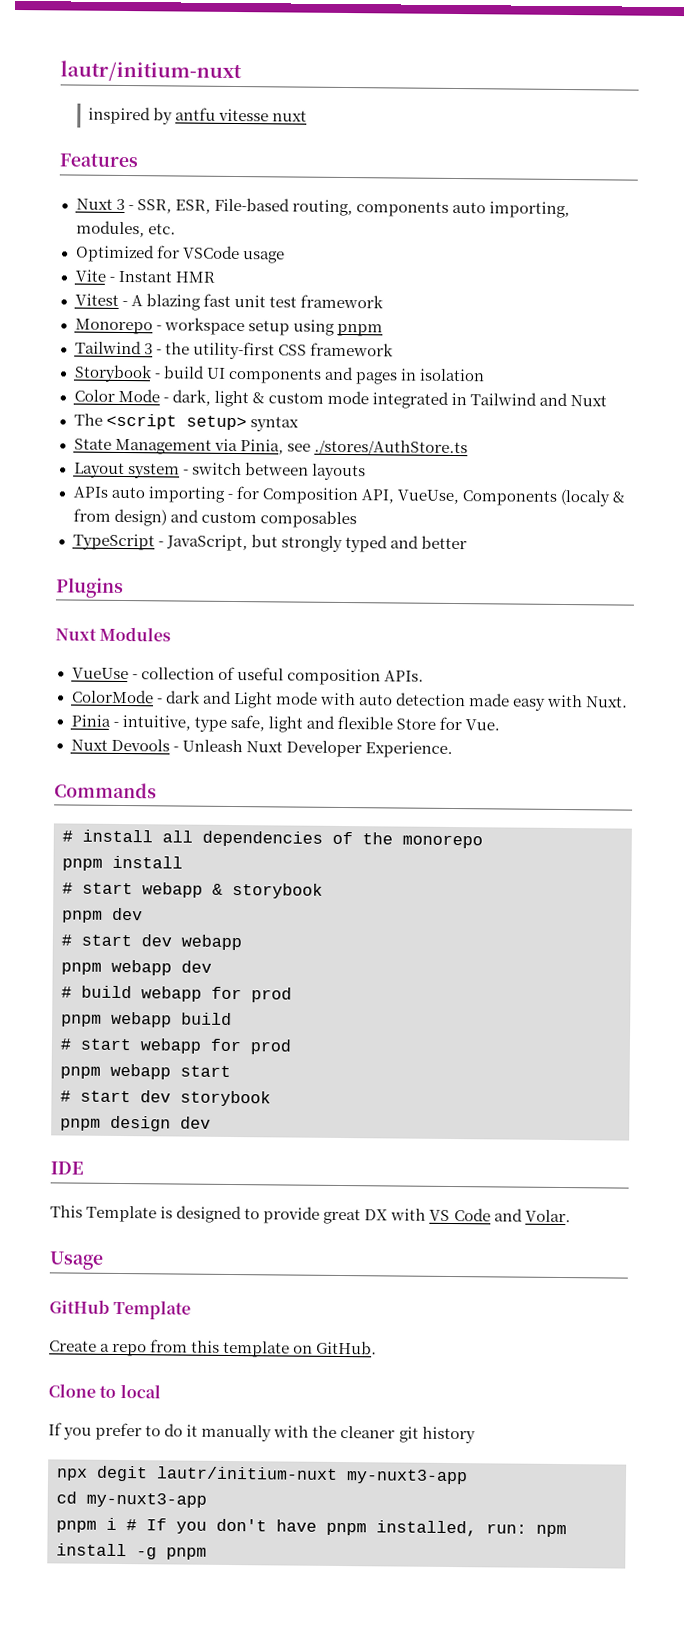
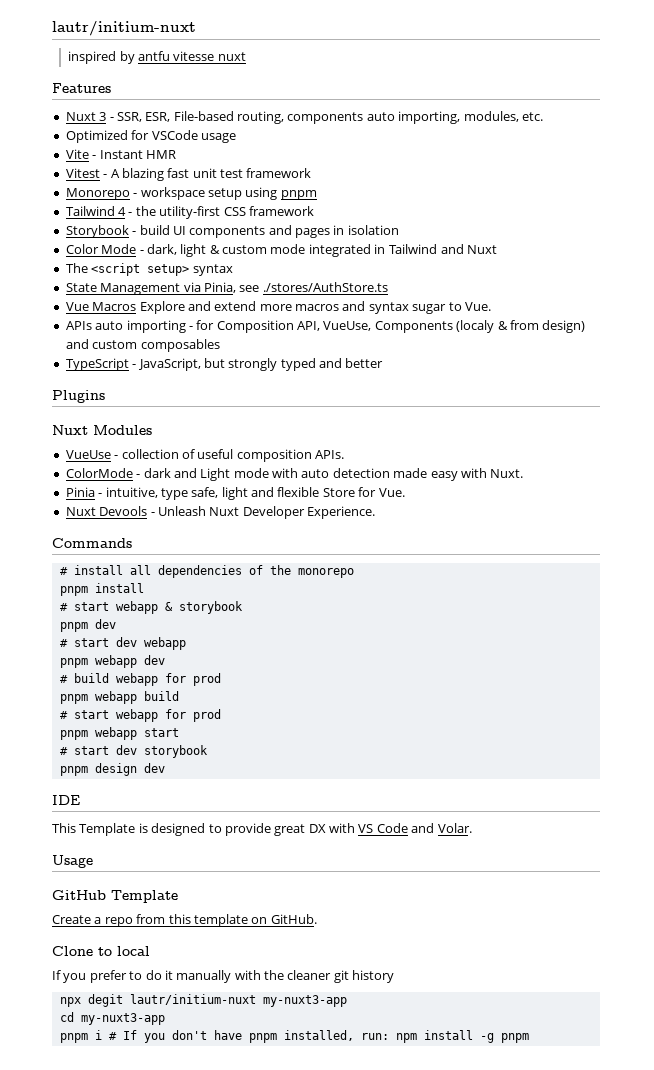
- Tailwind 3 - the utility-first CSS framework
+ Tailwind 4 - the utility-first CSS framework
- Layout system - switch between layouts
+ Vue Macros Explore and extend more macros and syntax sugar to Vue.

